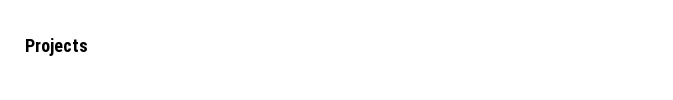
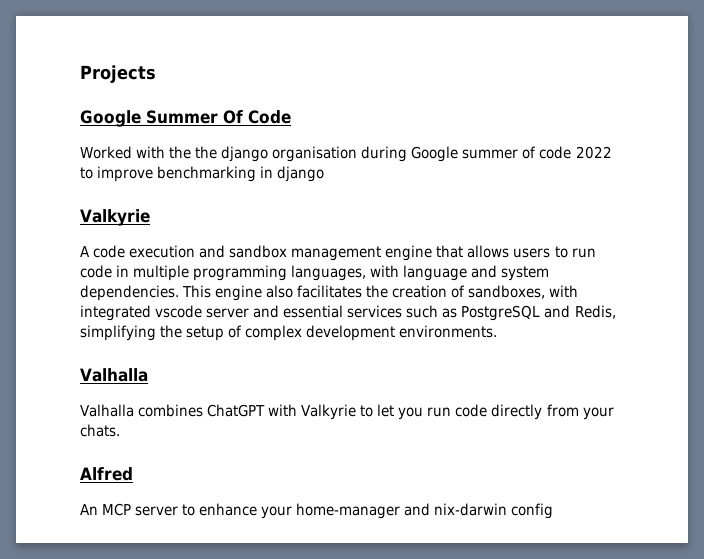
+ Google Summer Of Code
+ Worked with the the django organisation during Google summer of code 2022 to improve benchmarking in django
+ Valkyrie
+ A code execution and sandbox management engine that allows users to run code in multiple programming languages, with language and system dependencies. This engine also facilitates the creation of sandboxes, with integrated vscode server and essential services such as PostgreSQL and Redis, simplifying the setup of complex development environments.
+ Valhalla
+ Valhalla combines ChatGPT with Valkyrie to let you run code directly from your chats.
+ Alfred
+ An MCP server to enhance your home-manager and nix-darwin config

